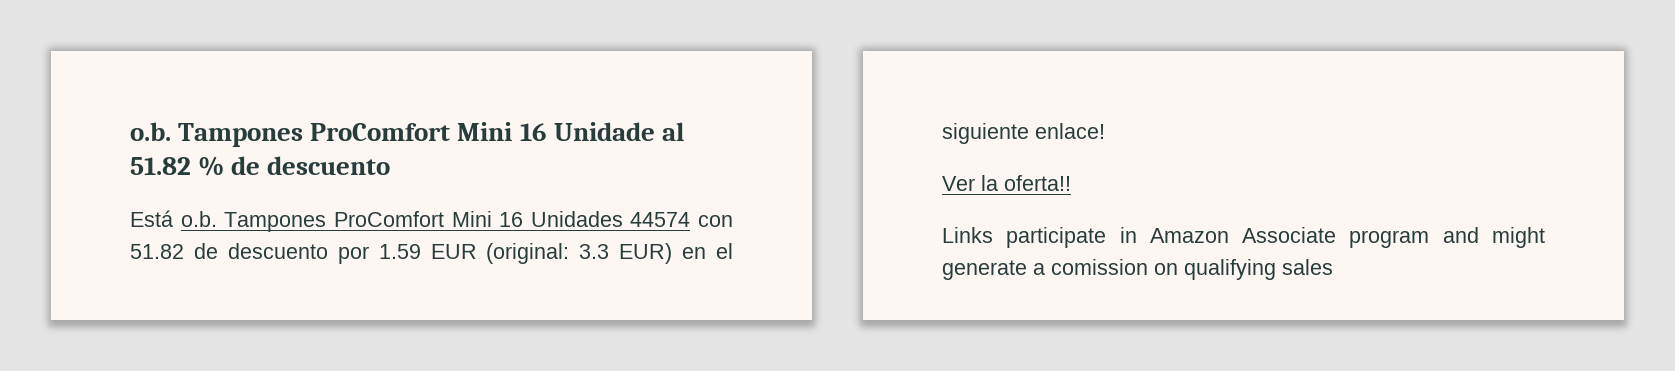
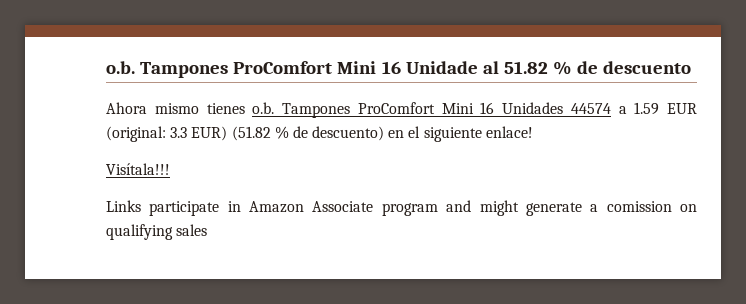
- Está o.b. Tampones ProComfort Mini 16 Unidades 44574 con 51.82 de descuento por 1.59 EUR (original: 3.3 EUR) en el siguiente enlace!
+ Ahora mismo tienes o.b. Tampones ProComfort Mini 16 Unidades 44574 a 1.59 EUR (original: 3.3 EUR) (51.82 % de descuento) en el siguiente enlace!
- Ver la oferta!!
+ Visítala!!!

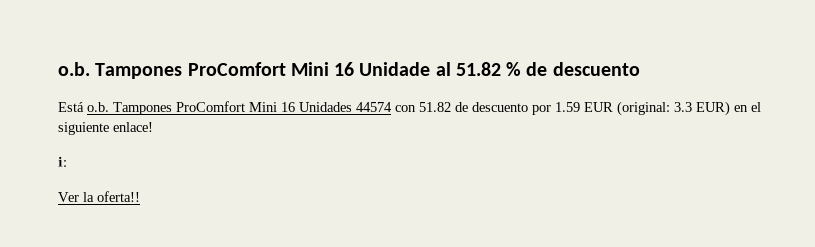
- Ahora mismo tienes o.b. Tampones ProComfort Mini 16 Unidades 44574 a 1.59 EUR (original: 3.3 EUR) (51.82 % de descuento) en el siguiente enlace!
+ Está o.b. Tampones ProComfort Mini 16 Unidades 44574 con 51.82 de descuento por 1.59 EUR (original: 3.3 EUR) en el siguiente enlace!
- Visítala!!!
- Links participate in Amazon Associate program and might generate a comission on qualifying sales
+ ℹ:
+ Ver la oferta!!

